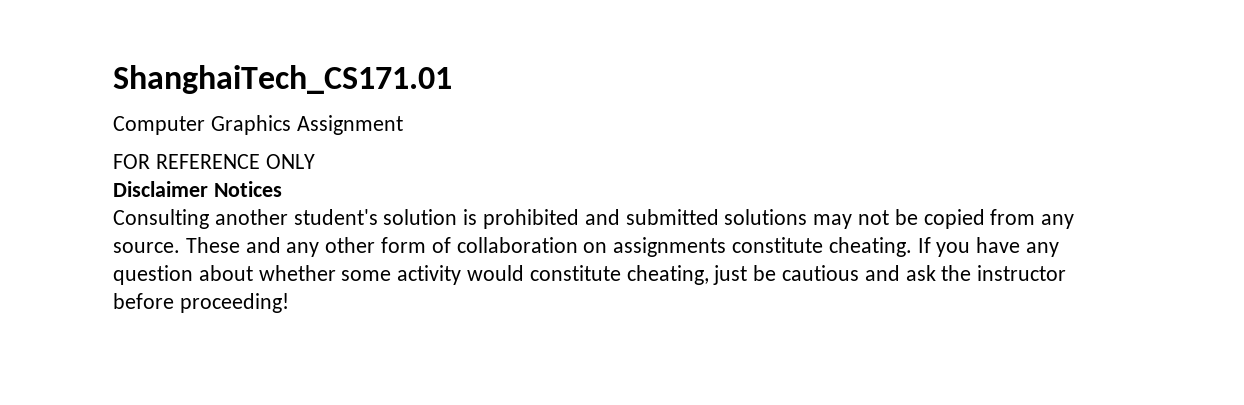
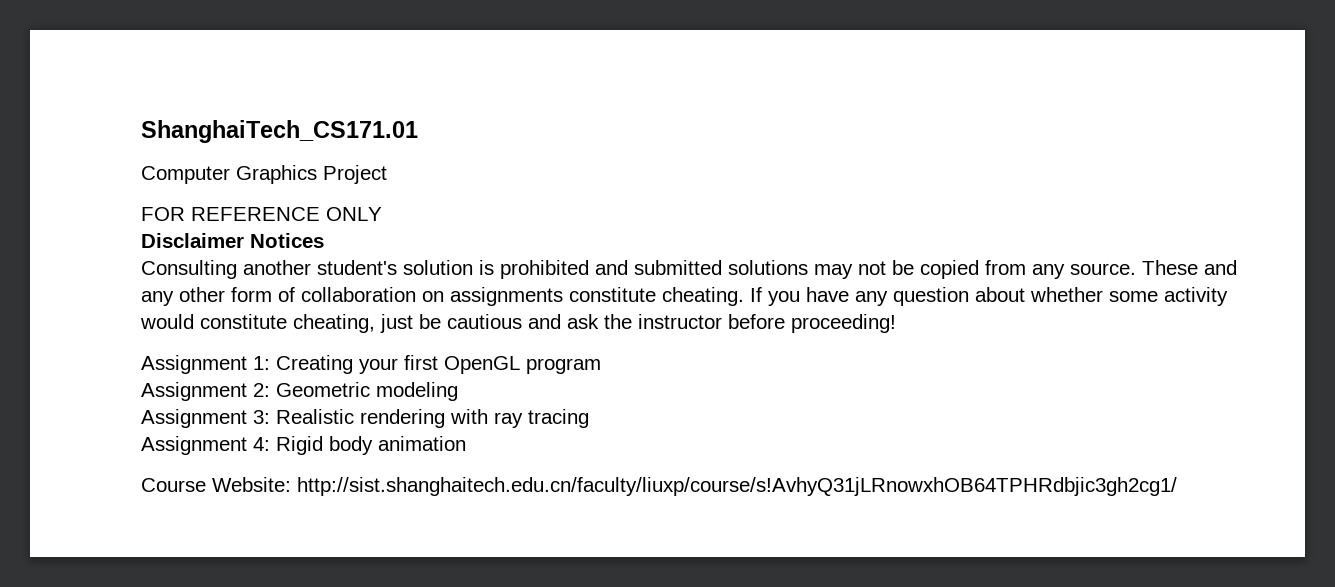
- Computer Graphics Assignment
+ Computer Graphics Project
+ Assignment 1: Creating your first OpenGL program
+ Assignment 2: Geometric modeling
+ Assignment 3: Realistic rendering with ray tracing
+ Assignment 4: Rigid body animation
+ Course Website: http://sist.shanghaitech.edu.cn/faculty/liuxp/course/s!AvhyQ31jLRnowxhOB64TPHRdbjic3gh2cg1/

